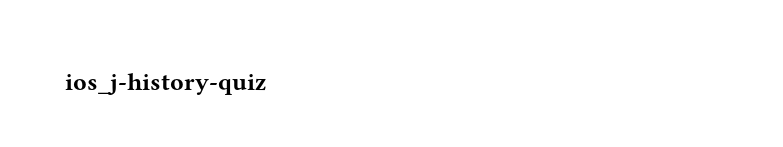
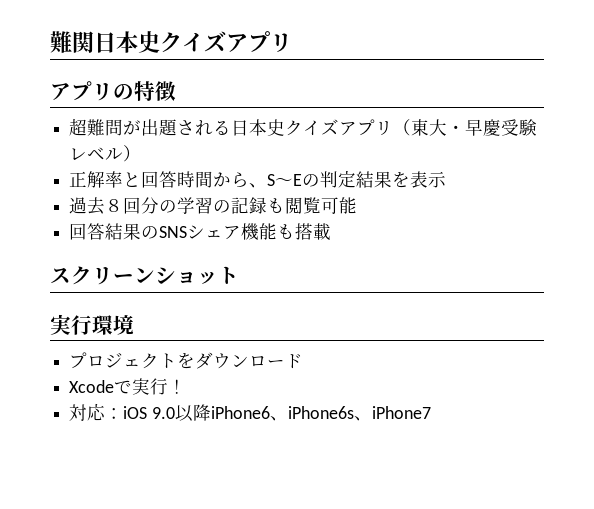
- ios_j-history-quiz
+ 難関日本史クイズアプリ
+ アプリの特徴
+ 超難問が出題される日本史クイズアプリ（東大・早慶受験レベル）
+ 正解率と回答時間から、S〜Eの判定結果を表示
+ 過去８回分の学習の記録も閲覧可能
+ 回答結果のSNSシェア機能も搭載
+ スクリーンショット
+ 実行環境
+ プロジェクトをダウンロード
+ Xcodeで実行！
+ 対応：iOS 9.0以降iPhone6、iPhone6s、iPhone7

